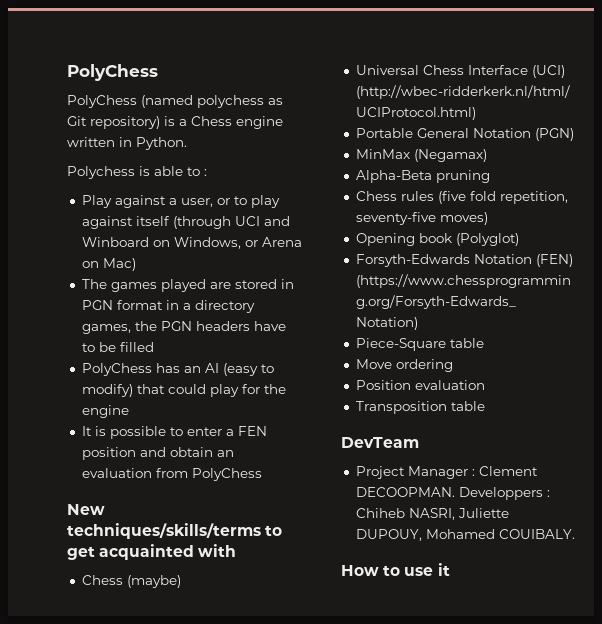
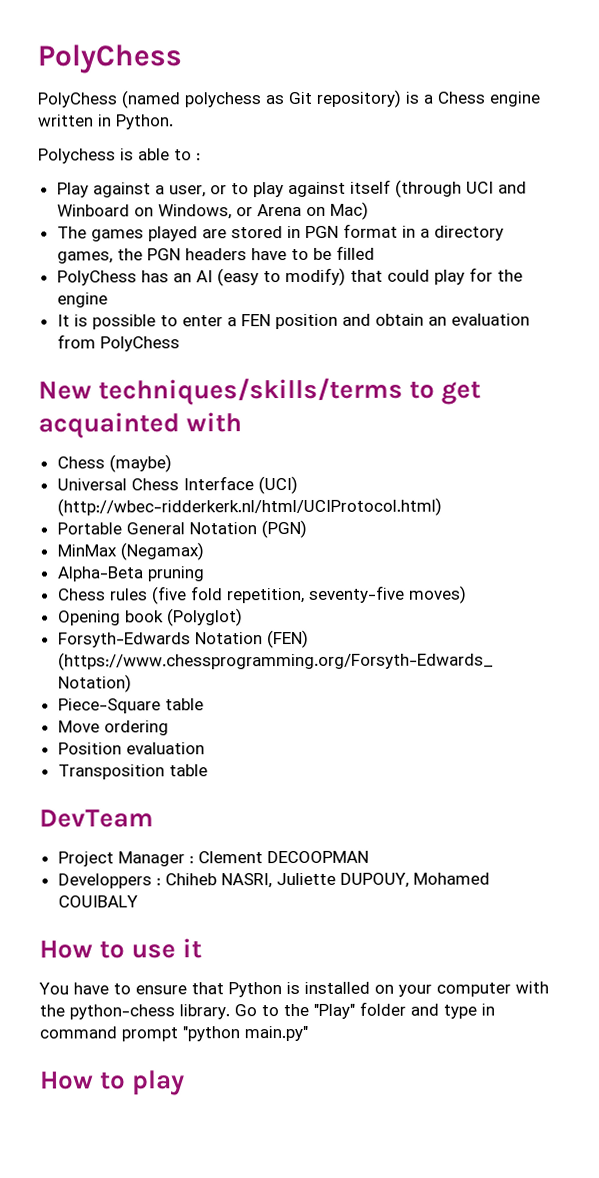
- Project Manager : Clement DECOOPMAN. Developpers : Chiheb NASRI, Juliette DUPOUY, Mohamed COUIBALY.
+ Project Manager : Clement DECOOPMAN
+ Developpers : Chiheb NASRI, Juliette DUPOUY, Mohamed COUIBALY
+ You have to ensure that Python is installed on your computer with the python-chess library. Go to the "Play" folder and type in command prompt "python main.py"
+ How to play

